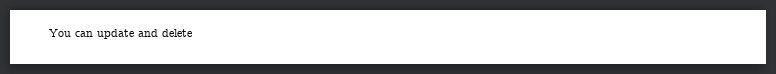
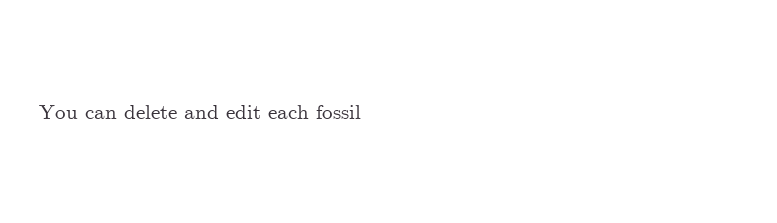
- You can update and delete
+ You can delete and edit each fossil

